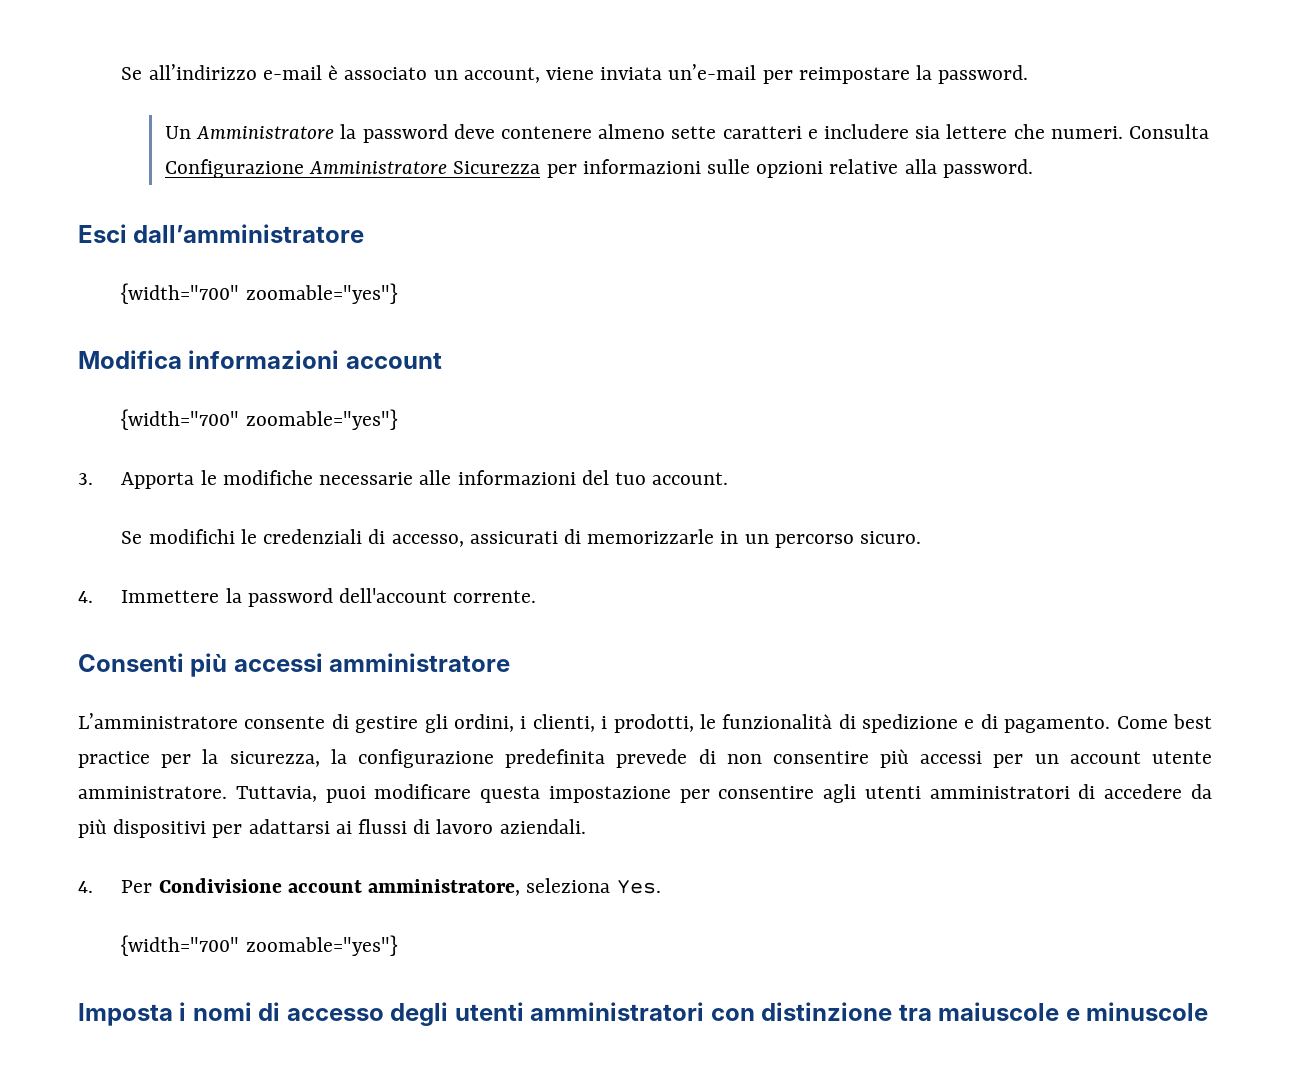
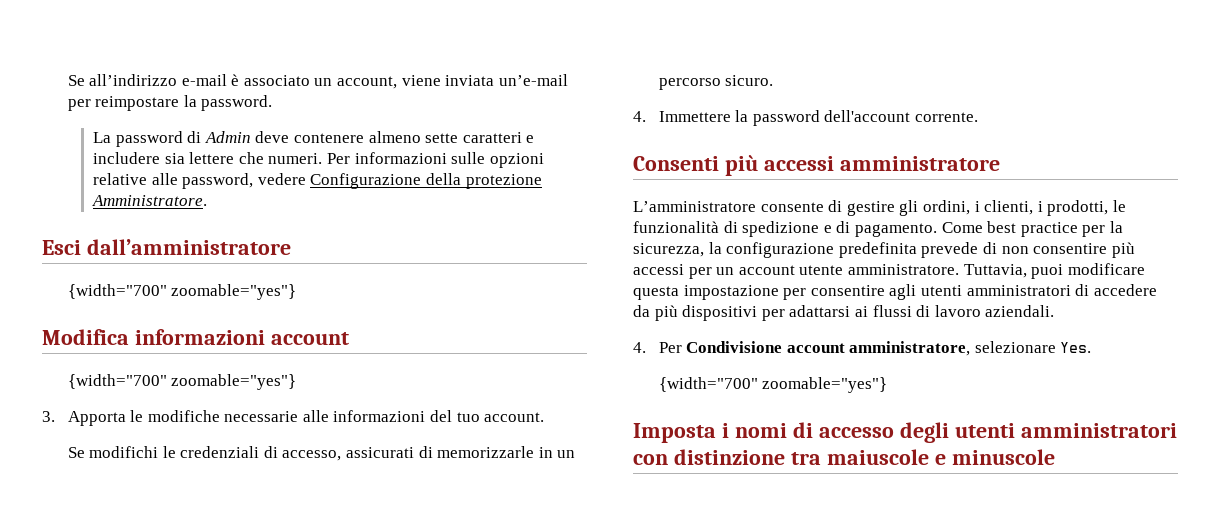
- Un Amministratore la password deve contenere almeno sette caratteri e includere sia lettere che numeri.
+ La password di Admin deve contenere almeno sette caratteri e includere sia lettere che numeri.
- Consulta Configurazione Amministratore Sicurezza per informazioni sulle opzioni relative alla password.
+ Per informazioni sulle opzioni relative alle password, vedere Configurazione della protezione Amministratore.
- 4. Per Condivisione account amministratore, seleziona Yes.
+ 4. Per Condivisione account amministratore, selezionare Yes.

